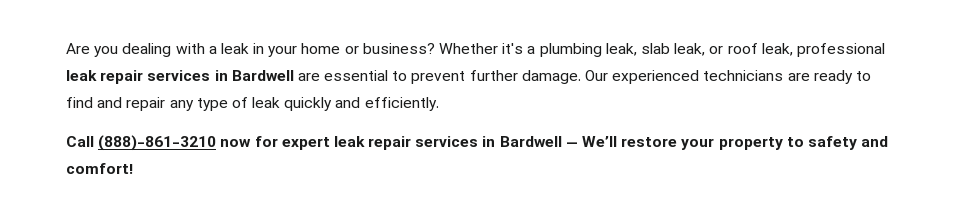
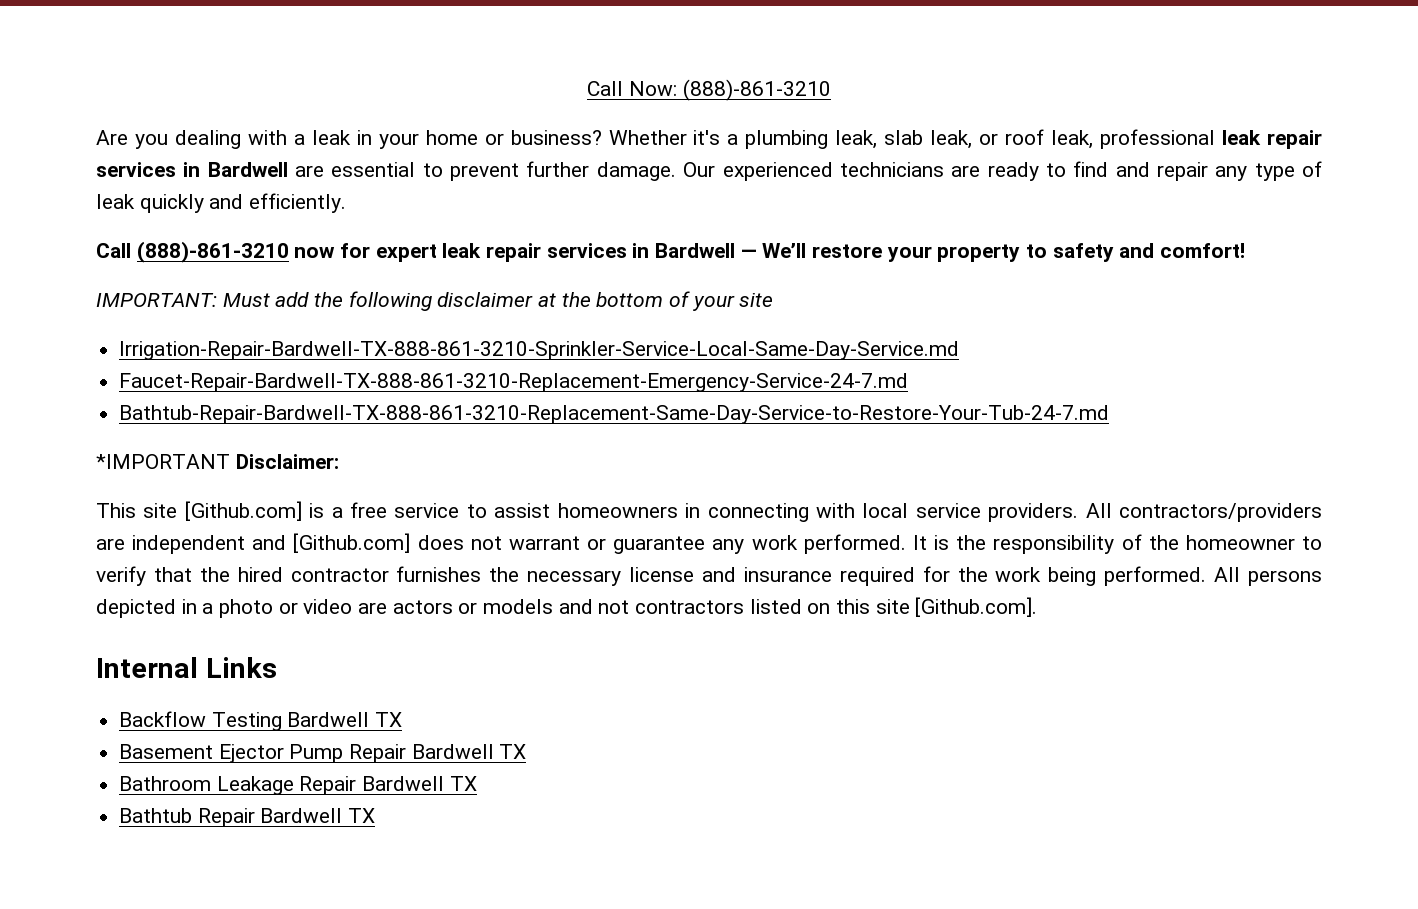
+ Call Now: (888)-861-3210
+ IMPORTANT: Must add the following disclaimer at the bottom of your site
+ Irrigation-Repair-Bardwell-TX-888-861-3210-Sprinkler-Service-Local-Same-Day-Service.md
+ Faucet-Repair-Bardwell-TX-888-861-3210-Replacement-Emergency-Service-24-7.md
+ Bathtub-Repair-Bardwell-TX-888-861-3210-Replacement-Same-Day-Service-to-Restore-Your-Tub-24-7.md
+ *IMPORTANT Disclaimer:
+ This site [Github.com] is a free service to assist homeowners in connecting with local service providers. All contractors/providers are independent and [Github.com] does not warrant or guarantee any work performed. It is the responsibility of the homeowner to verify that the hired contractor furnishes the necessary license and insurance required for the work being performed. All persons depicted in a photo or video are actors or models and not contractors listed on this site [Github.com].
+ Internal Links
+ Backflow Testing Bardwell TX
+ Basement Ejector Pump Repair Bardwell TX
+ Bathroom Leakage Repair Bardwell TX
+ Bathtub Repair Bardwell TX

